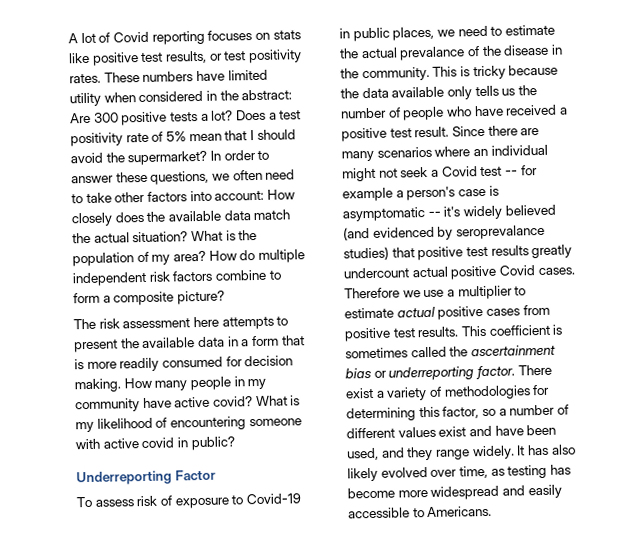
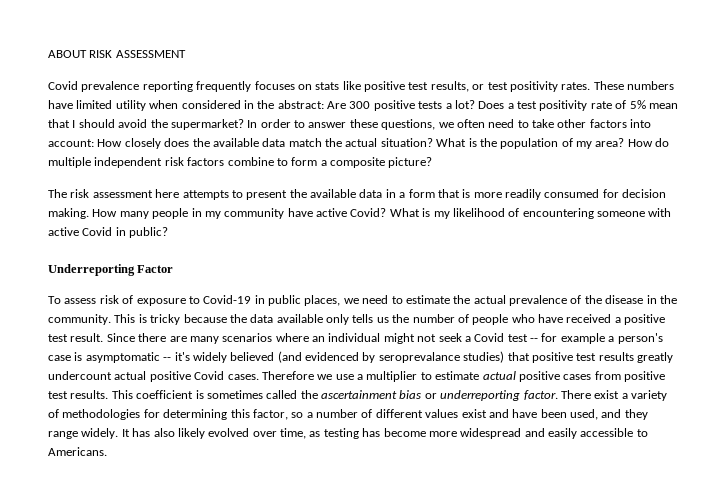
- A lot of Covid reporting focuses on stats like positive test results, or test positivity rates.
+ ABOUT RISK ASSESSMENT
+ Covid prevalence reporting frequently focuses on stats like positive test results, or test positivity rates.
- How many people in my community have active covid?
+ How many people in my community have active Covid?
- What is my likelihood of encountering someone with active covid in public?
+ What is my likelihood of encountering someone with active Covid in public?
- To assess risk of exposure to Covid-19 in public places, we need to estimate the actual prevalance of the disease in the community.
+ To assess risk of exposure to Covid-19 in public places, we need to estimate the actual prevalence of the disease in the community.

